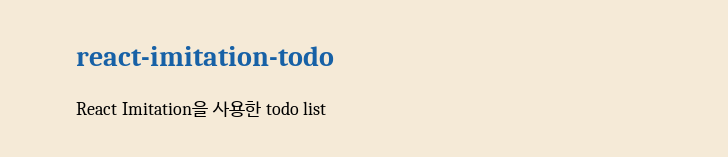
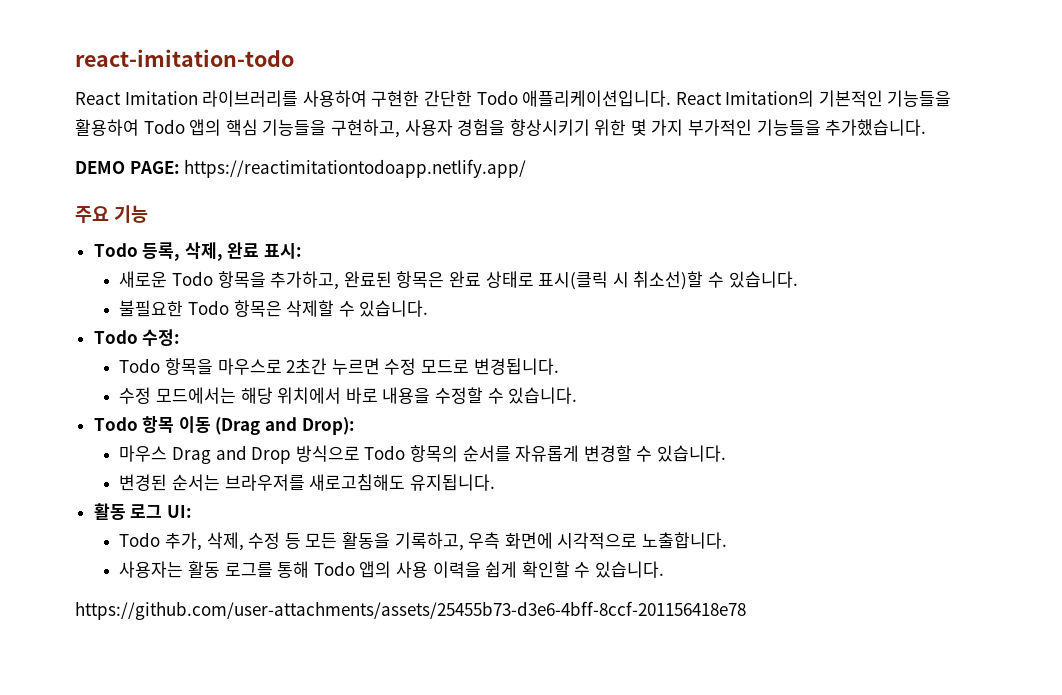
- React Imitation을 사용한 todo list
+ React Imitation 라이브러리를 사용하여 구현한 간단한 Todo 애플리케이션입니다. React Imitation의 기본적인 기능들을 활용하여 Todo 앱의 핵심 기능들을 구현하고, 사용자 경험을 향상시키기 위한 몇 가지 부가적인 기능들을 추가했습니다.
+ DEMO PAGE: https://reactimitationtodoapp.netlify.app/
+ 주요 기능
+ Todo 등록, 삭제, 완료 표시:
+ 새로운 Todo 항목을 추가하고, 완료된 항목은 완료 상태로 표시(클릭 시 취소선)할 수 있습니다.
+ 불필요한 Todo 항목은 삭제할 수 있습니다.
+ Todo 수정:
+ Todo 항목을 마우스로 2초간 누르면 수정 모드로 변경됩니다.
+ 수정 모드에서는 해당 위치에서 바로 내용을 수정할 수 있습니다.
+ Todo 항목 이동 (Drag and Drop):
+ 마우스 Drag and Drop 방식으로 Todo 항목의 순서를 자유롭게 변경할 수 있습니다.
+ 변경된 순서는 브라우저를 새로고침해도 유지됩니다.
+ 활동 로그 UI:
+ Todo 추가, 삭제, 수정 등 모든 활동을 기록하고, 우측 화면에 시각적으로 노출합니다.
+ 사용자는 활동 로그를 통해 Todo 앱의 사용 이력을 쉽게 확인할 수 있습니다.
+ https://github.com/user-attachments/assets/25455b73-d3e6-4bff-8ccf-201156418e78

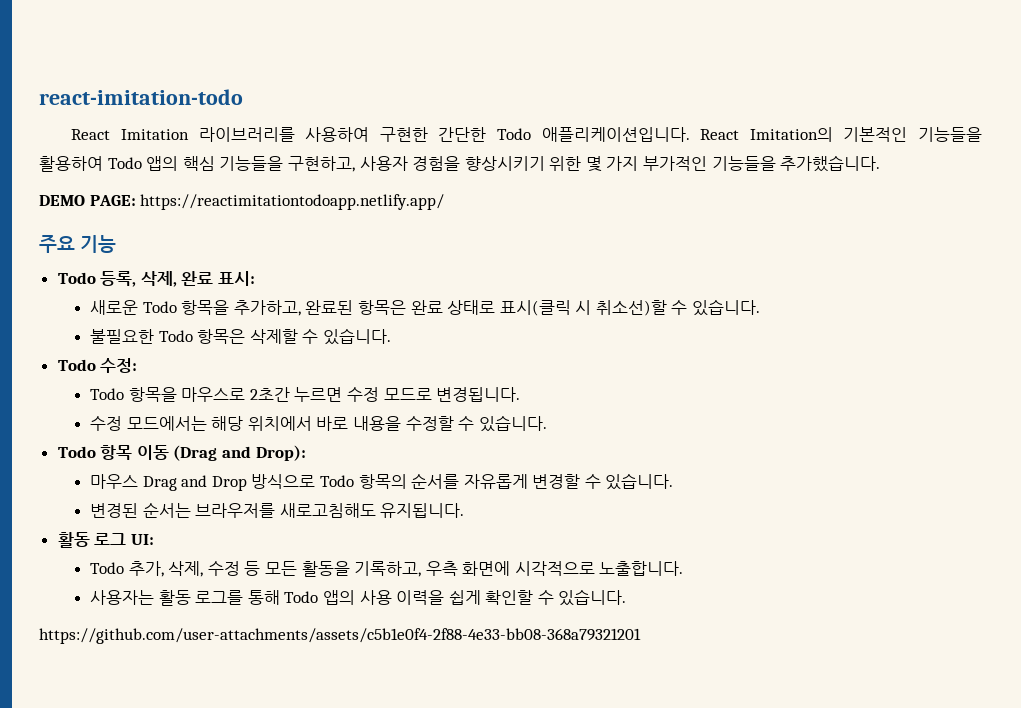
- https://github.com/user-attachments/assets/25455b73-d3e6-4bff-8ccf-201156418e78
+ https://github.com/user-attachments/assets/c5b1e0f4-2f88-4e33-bb08-368a79321201

